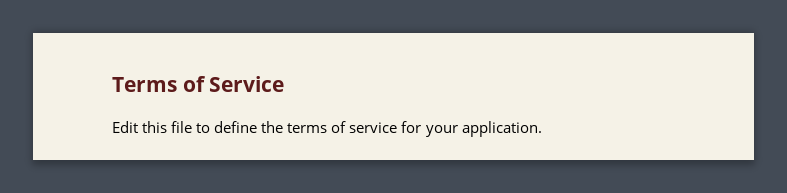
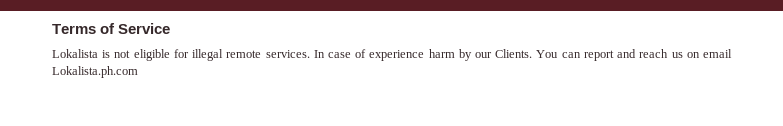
- Edit this file to define the terms of service for your application.
+ Lokalista is not eligible for illegal remote services. In case of experience harm by our Clients. You can report and reach us on email Lokalista.ph.com

